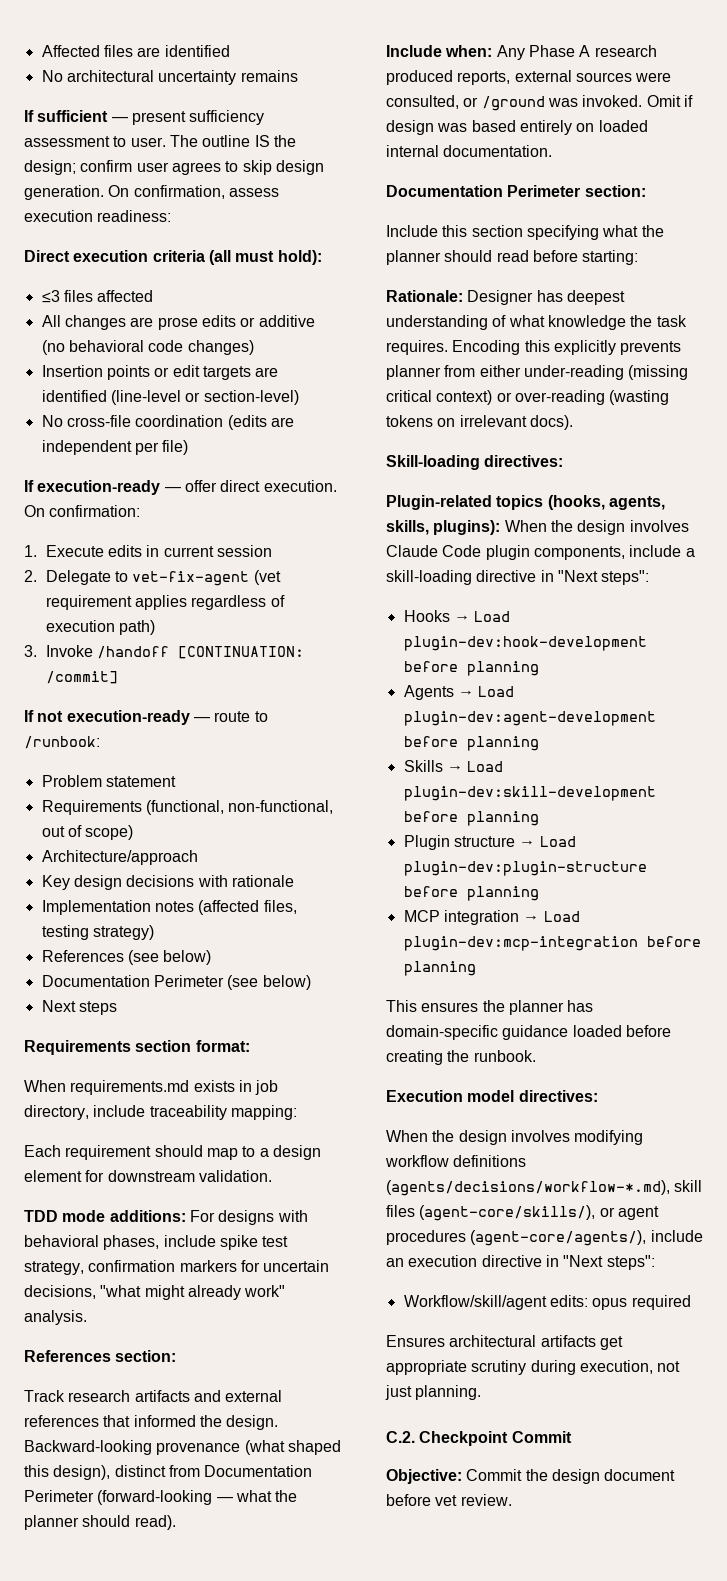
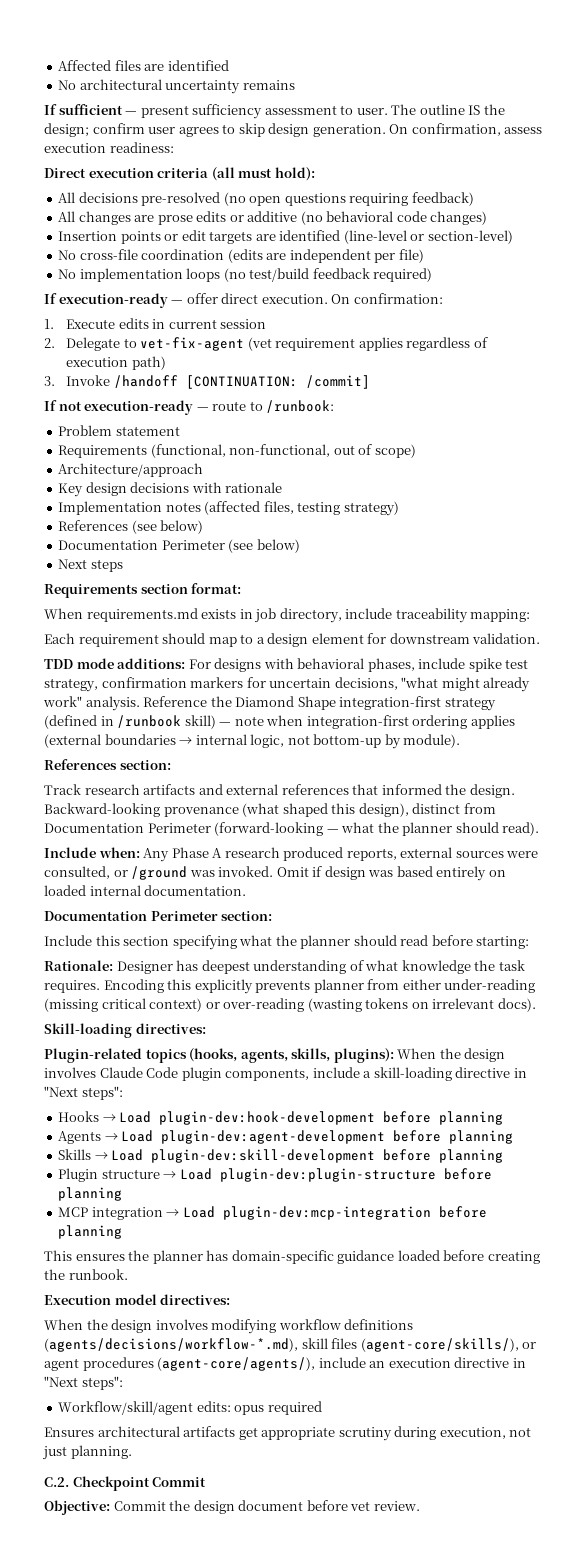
- ≤3 files affected
+ All decisions pre-resolved (no open questions requiring feedback)
+ No implementation loops (no test/build feedback required)
+ Reference the Diamond Shape integration-first strategy (defined in /runbook skill) — note when integration-first ordering applies (external boundaries → internal logic, not bottom-up by module).

